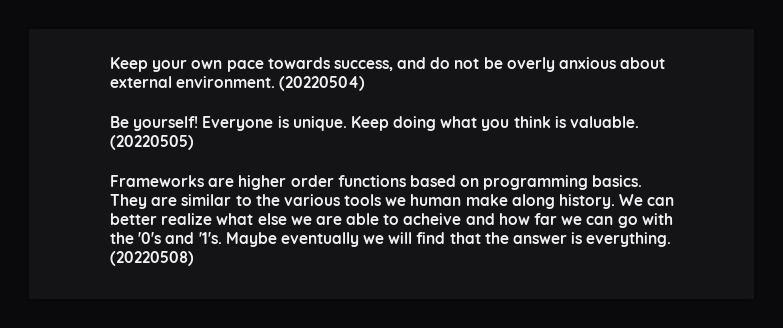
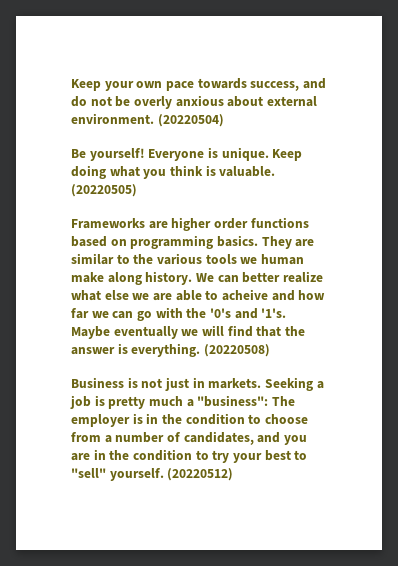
+ Business is not just in markets. Seeking a job is pretty much a "business": The employer is in the condition to choose from a number of candidates, and you are in the condition to try your best to "sell" yourself. (20220512)

